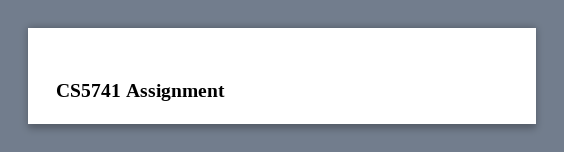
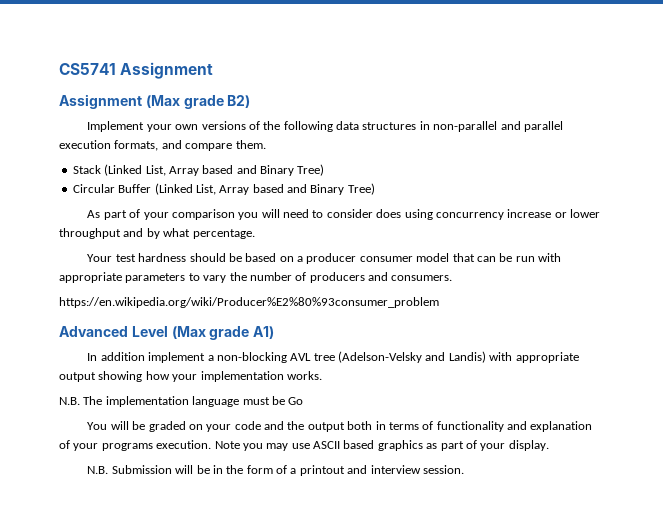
+ Assignment (Max grade B2)
+ Implement your own versions of the following data structures in non-parallel and parallel execution formats, and compare them.
+ Stack (Linked List, Array based and Binary Tree)
+ Circular Buffer (Linked List, Array based and Binary Tree)
+ As part of your comparison you will need to consider does using concurrency increase or lower throughput and by what percentage.
+ Your test hardness should be based on a producer consumer model that can be run with appropriate parameters to vary the number of producers and consumers.
+ https://en.wikipedia.org/wiki/Producer%E2%80%93consumer_problem
+ Advanced Level (Max grade A1)
+ In addition implement a non-blocking AVL tree (Adelson-Velsky and Landis) with appropriate output showing how your implementation works.
+ N.B. The implementation language must be Go
+ You will be graded on your code and the output both in terms of functionality and explanation of your programs execution. Note you may use ASCII based graphics as part of your display.
+ N.B. Submission will be in the form of a printout and interview session.

